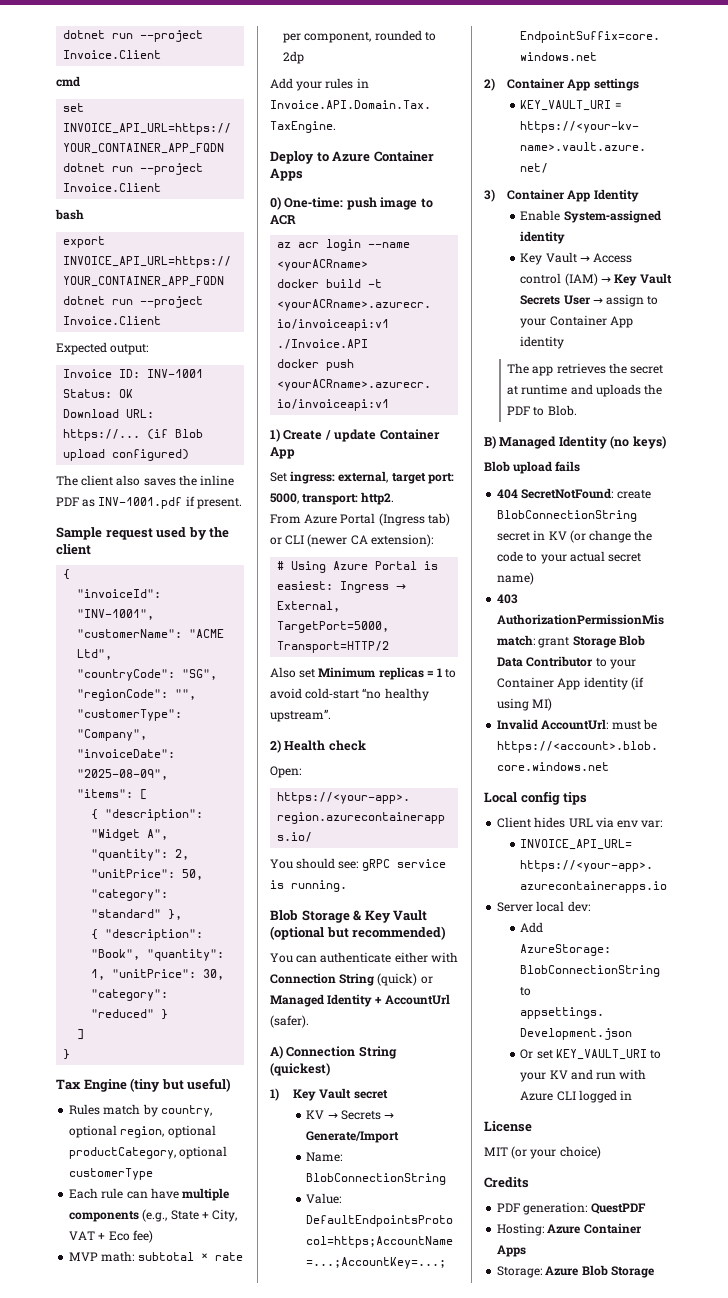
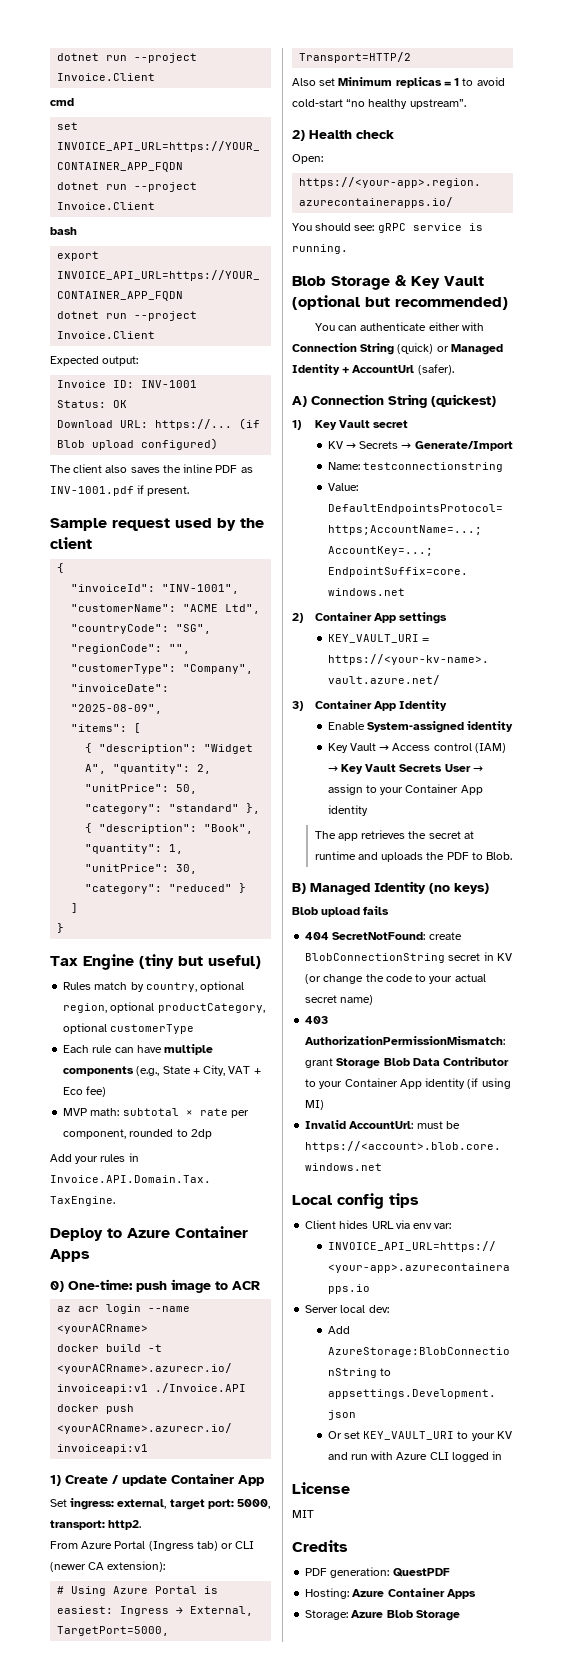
- Name: BlobConnectionString
+ Name: testconnectionstring
- MIT (or your choice)
+ MIT

